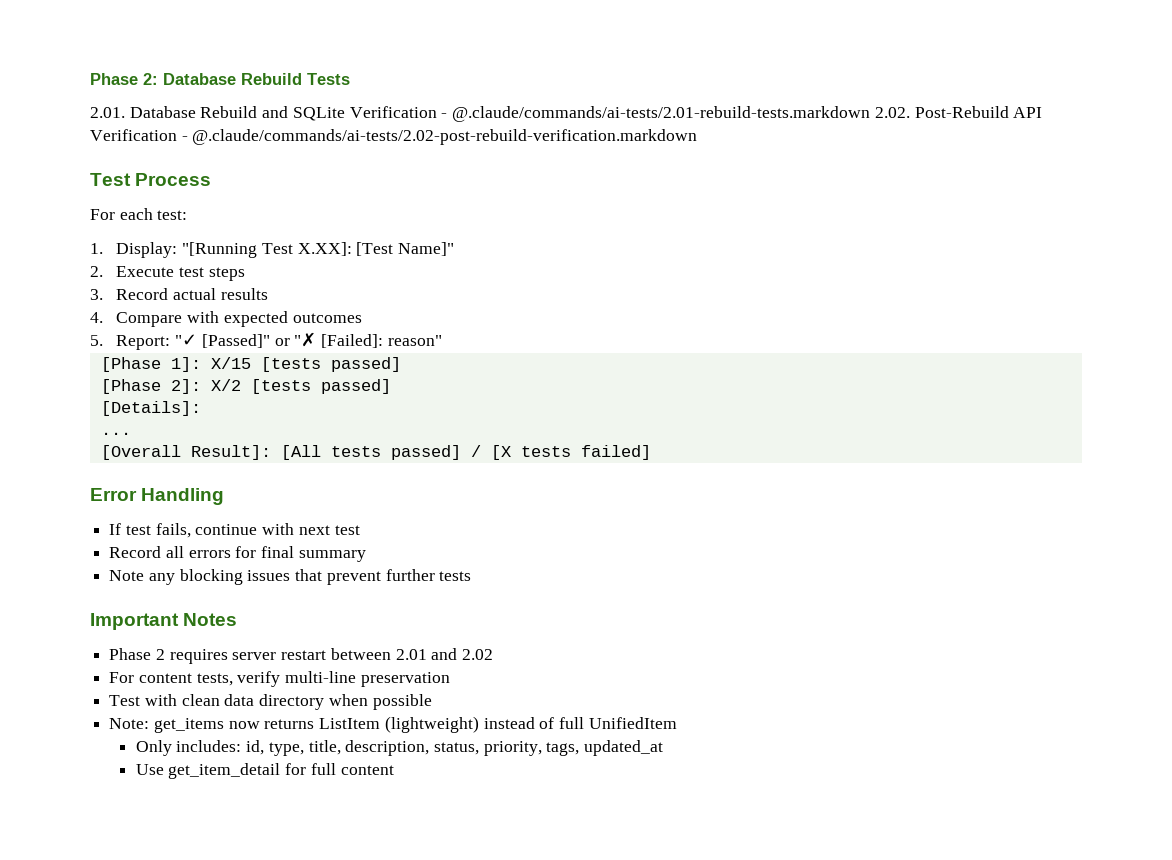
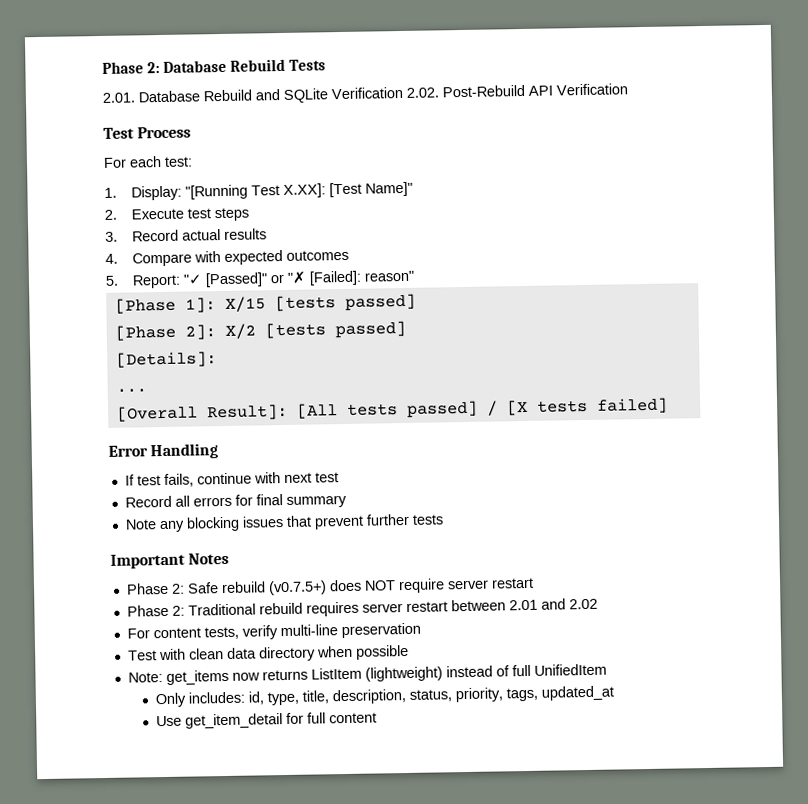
- 2.01. Database Rebuild and SQLite Verification - @.claude/commands/ai-tests/2.01-rebuild-tests.markdown 2.02. Post-Rebuild API Verification - @.claude/commands/ai-tests/2.02-post-rebuild-verification.markdown
+ 2.01. Database Rebuild and SQLite Verification 2.02. Post-Rebuild API Verification
- Phase 2 requires server restart between 2.01 and 2.02
+ Phase 2: Safe rebuild (v0.7.5+) does NOT require server restart
+ Phase 2: Traditional rebuild requires server restart between 2.01 and 2.02

